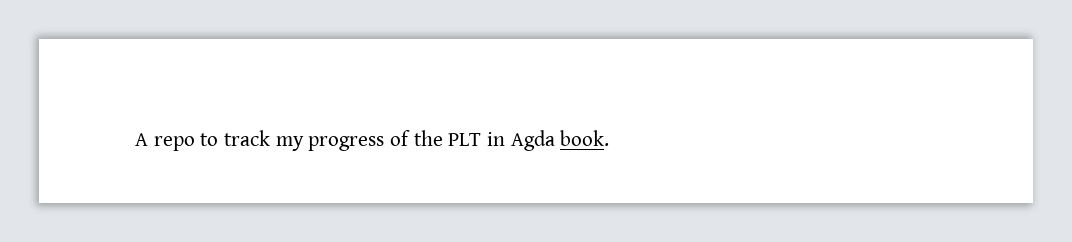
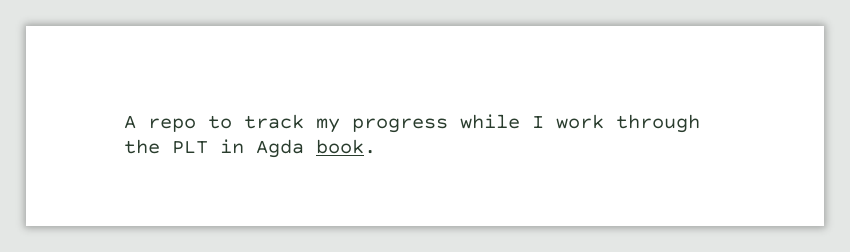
- A repo to track my progress of the PLT in Agda book.
+ A repo to track my progress while I work through the PLT in Agda book.

